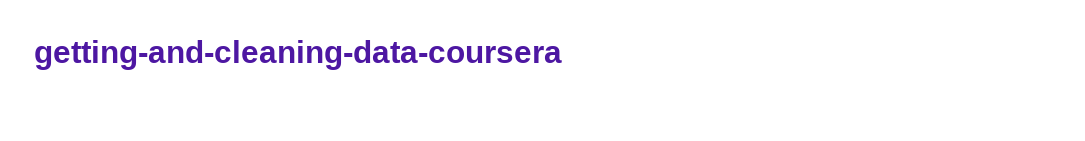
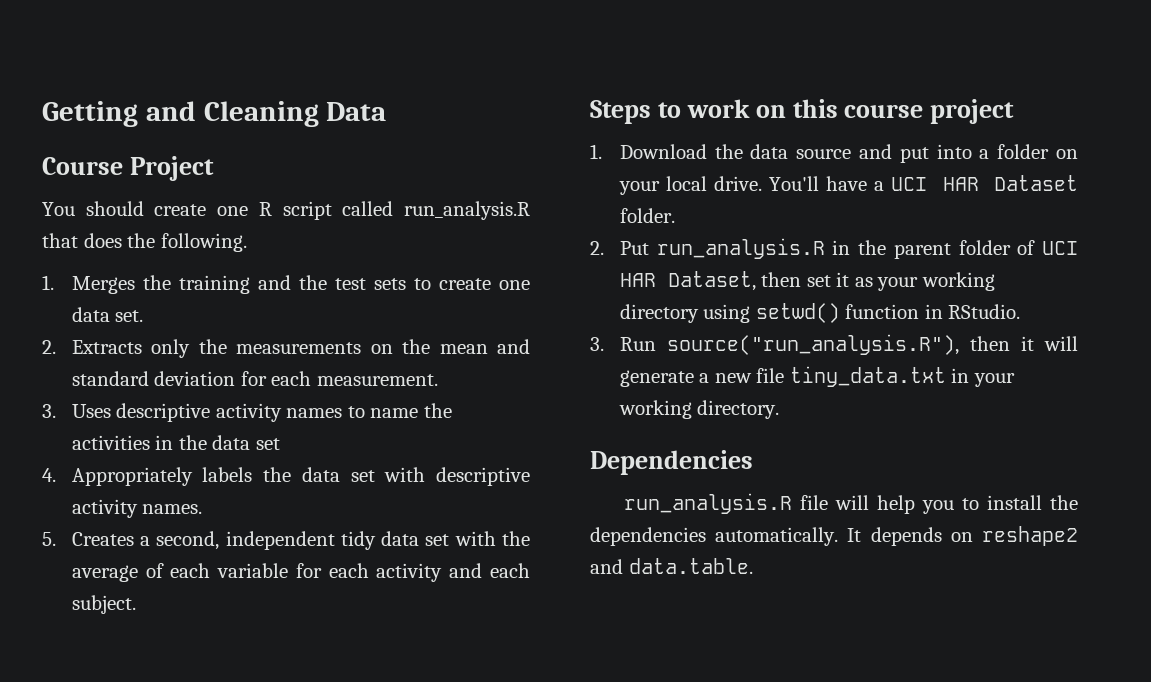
- getting-and-cleaning-data-coursera
+ Getting and Cleaning Data
+ Course Project
+ You should create one R script called run_analysis.R that does the following.
+ 1. Merges the training and the test sets to create one data set.
+ 2. Extracts only the measurements on the mean and standard deviation for each measurement.
+ 3. Uses descriptive activity names to name the activities in the data set
+ 4. Appropriately labels the data set with descriptive activity names.
+ 5. Creates a second, independent tidy data set with the average of each variable for each activity and each subject.
+ Steps to work on this course project
+ 1. Download the data source and put into a folder on your local drive. You'll have a UCI HAR Dataset folder.
+ 2. Put run_analysis.R in the parent folder of UCI HAR Dataset, then set it as your working directory using setwd() function in RStudio.
+ 3. Run source("run_analysis.R"), then it will generate a new file tiny_data.txt in your working directory.
+ Dependencies
+ run_analysis.R file will help you to install the dependencies automatically. It depends on reshape2 and data.table.

